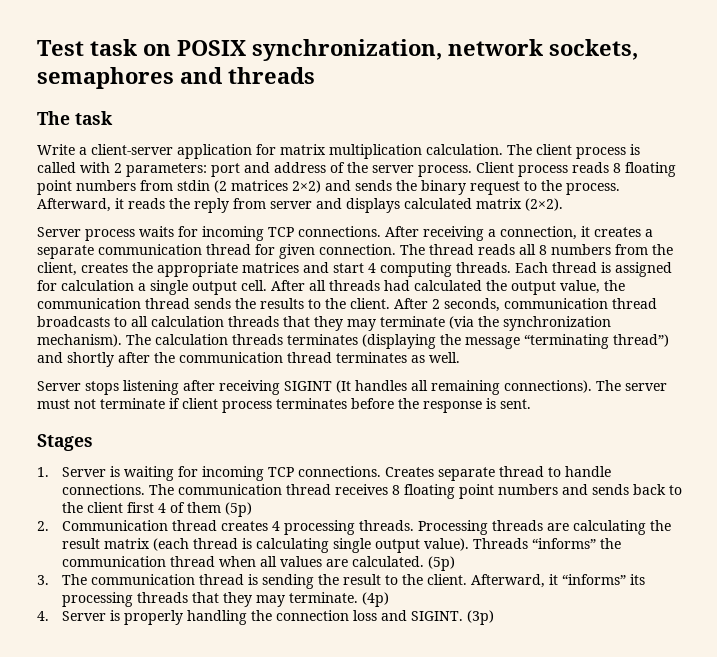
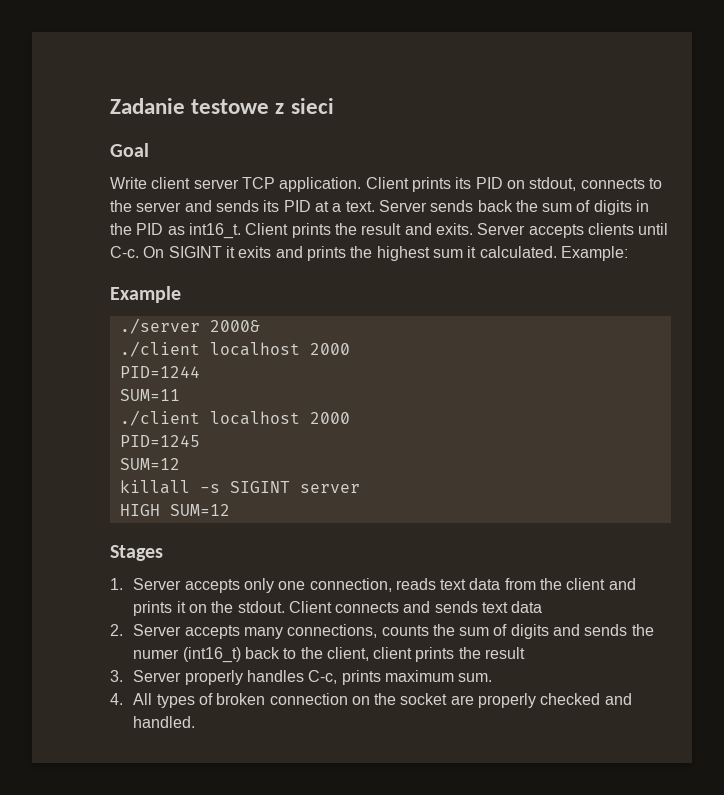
- Test task on POSIX synchronization, network sockets, semaphores and threads
- The task
- Write a client-server application for matrix multiplication calculation. The client process is called with 2 parameters: port and address of the server process. Client process reads 8 floating point numbers from stdin (2 matrices 2×2) and sends the binary request to the process. Afterward, it reads the reply from server and displays calculated matrix (2×2).
- Server process waits for incoming TCP connections. After receiving a connection, it creates a separate communication thread for given connection. The thread reads all 8 numbers from the client, creates the appropriate matrices and start 4 computing threads. Each thread is assigned for calculation a single output cell. After all threads had calculated the output value, the communication thread sends the results to the client. After 2 seconds, communication thread broadcasts to all calculation threads that they may terminate (via the synchronization mechanism). The calculation threads terminates (displaying the message “terminating thread”) and shortly after the communication thread terminates as well.
- Server stops listening after receiving SIGINT (It handles all remaining connections). The server must not terminate if client process terminates before the response is sent.
+ Zadanie testowe z sieci
+ Goal
+ Write client server TCP application. Client prints its PID on stdout, connects to the server and sends its PID at a text. Server sends back the sum of digits in the PID as int16_t. Client prints the result and exits. Server accepts clients until C-c. On SIGINT it exits and prints the highest sum it calculated. Example:
+ Example
+ ./server 2000&
+ ./client localhost 2000
+ PID=1244
+ SUM=11
+ ./client localhost 2000
+ PID=1245
+ SUM=12
+ killall -s SIGINT server
+ HIGH SUM=12
  Stages
- 1. Server is waiting for incoming TCP connections. Creates separate thread to handle connections. The communication thread receives 8 floating point numbers and sends back to the client first 4 of them (5p)
- 2. Communication thread creates 4 processing threads. Processing threads are calculating the result matrix (each thread is calculating single output value). Threads “informs” the communication thread when all values are calculated. (5p)
- 3. The communication thread is sending the result to the client. Afterward, it “informs” its processing threads that they may terminate. (4p)
- 4. Server is properly handling the connection loss and SIGINT. (3p)
+ 1. Server accepts only one connection, reads text data from the client and prints it on the stdout. Client connects and sends text data
+ 2. Server accepts many connections, counts the sum of digits and sends the numer (int16_t) back to the client, client prints the result
+ 3. Server properly handles C-c, prints maximum sum.
+ 4. All types of broken connection on the socket are properly checked and handled.

